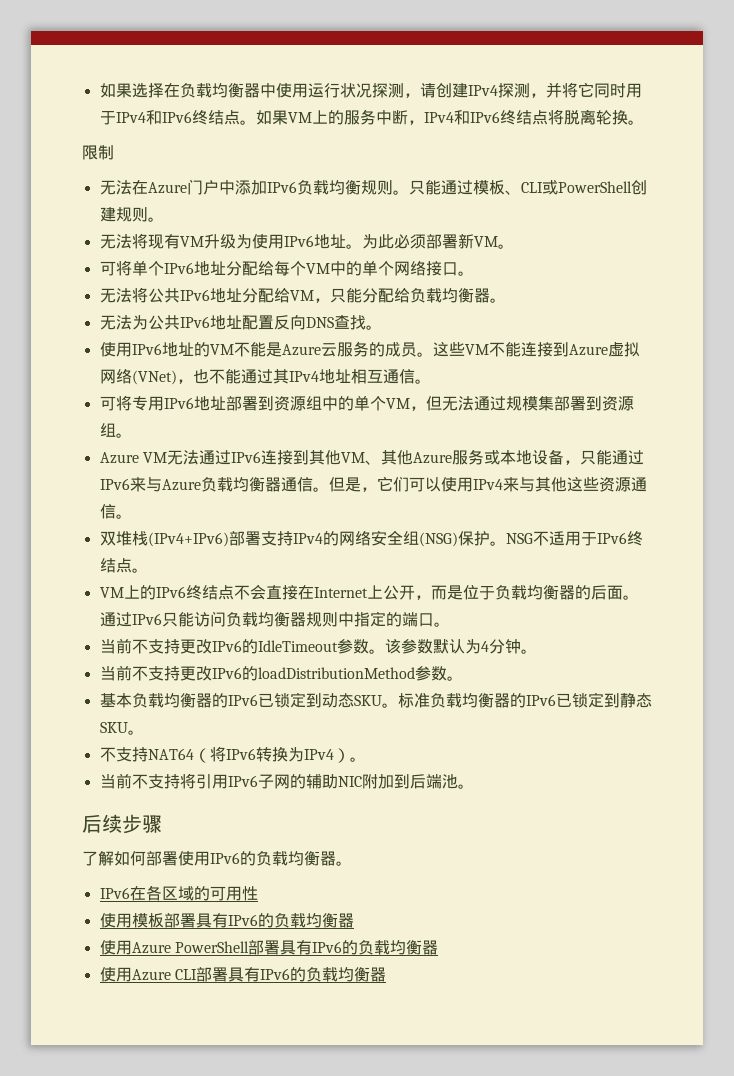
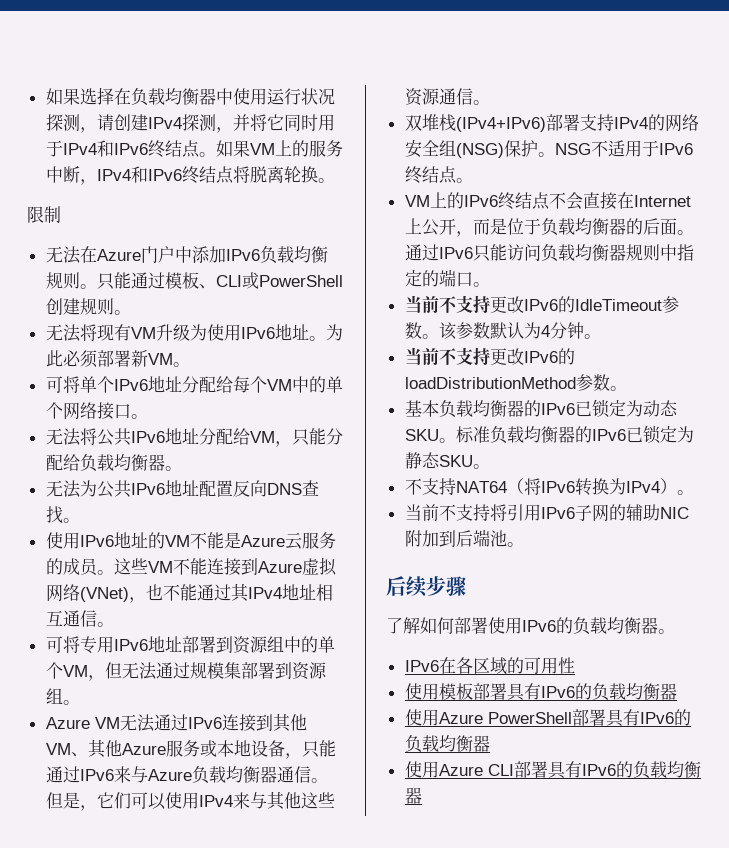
- 基本负载均衡器的IPv6已锁定到动态SKU。
+ 基本负载均衡器的IPv6已锁定为动态SKU。
- 标准负载均衡器的IPv6已锁定到静态SKU。
+ 标准负载均衡器的IPv6已锁定为静态SKU。

